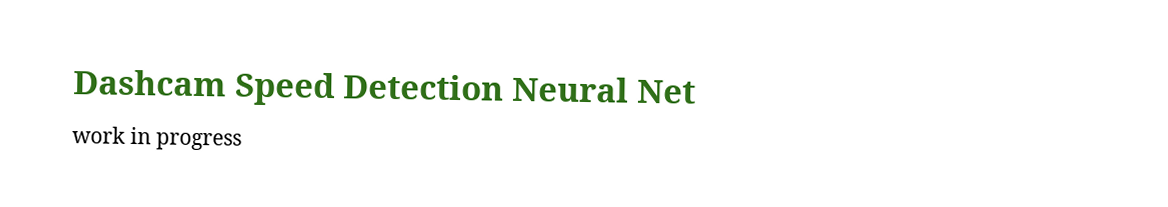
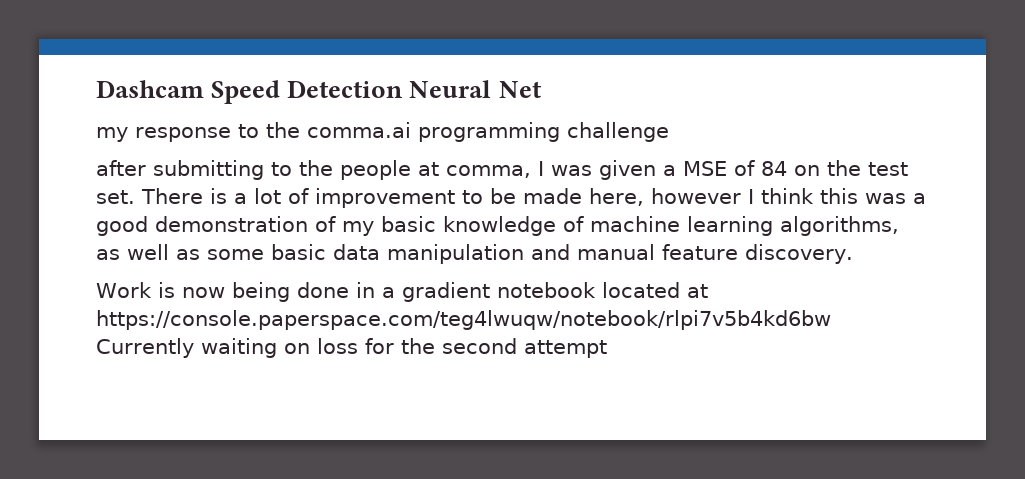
- work in progress
+ my response to the comma.ai programming challenge
+ after submitting to the people at comma, I was given a MSE of 84 on the test set. There is a lot of improvement to be made here, however I think this was a good demonstration of my basic knowledge of machine learning algorithms, as well as some basic data manipulation and manual feature discovery.
+ Work is now being done in a gradient notebook located at https://console.paperspace.com/teg4lwuqw/notebook/rlpi7v5b4kd6bw Currently waiting on loss for the second attempt

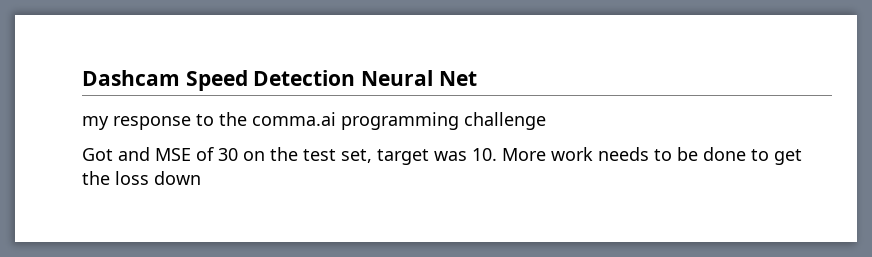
- after submitting to the people at comma, I was given a MSE of 84 on the test set. There is a lot of improvement to be made here, however I think this was a good demonstration of my basic knowledge of machine learning algorithms, as well as some basic data manipulation and manual feature discovery.
- Work is now being done in a gradient notebook located at https://console.paperspace.com/teg4lwuqw/notebook/rlpi7v5b4kd6bw Currently waiting on loss for the second attempt
+ Got and MSE of 30 on the test set, target was 10. More work needs to be done to get the loss down

